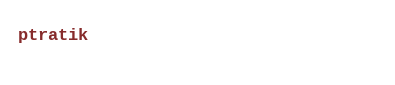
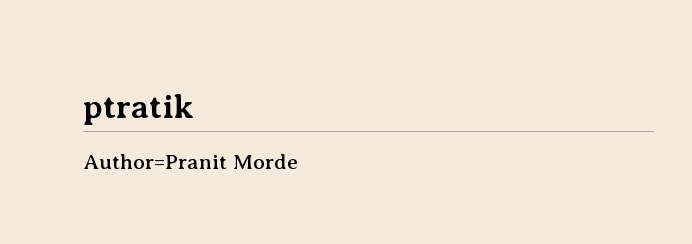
+ Author=Pranit Morde

